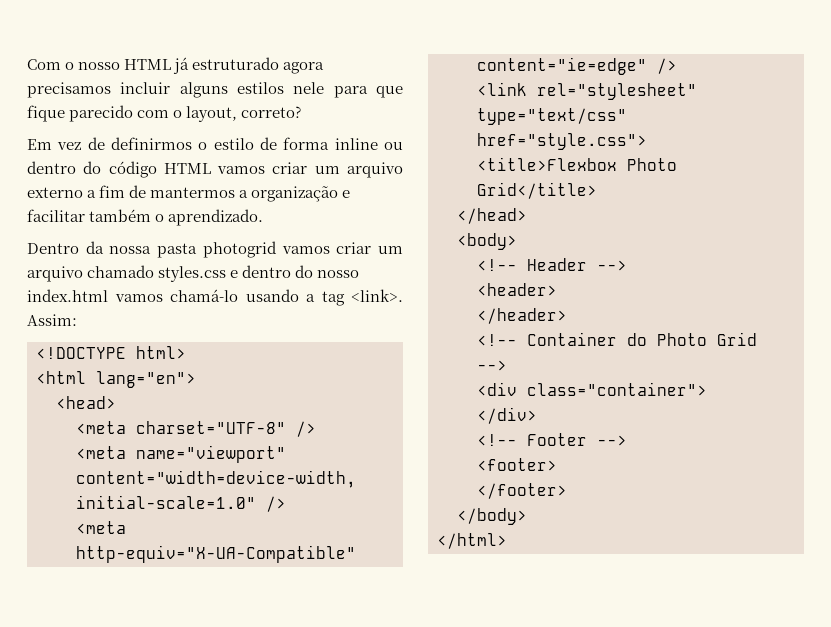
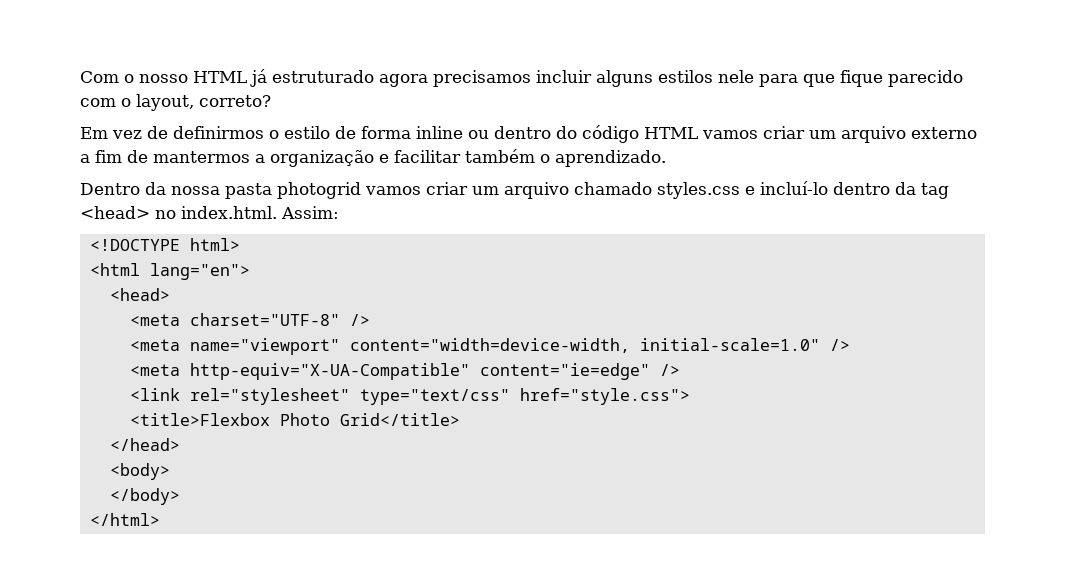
- Dentro da nossa pasta photogrid vamos criar um arquivo chamado styles.css e dentro do nosso index.html vamos chamá-lo usando a tag <link>. Assim:
+ Dentro da nossa pasta photogrid vamos criar um arquivo chamado styles.css e incluí-lo dentro da tag <head> no index.html. Assim:
- <!-- Header -->
- <header>
- </header>
- <!-- Container do Photo Grid -->
- <div class="container">
- </div>
- <!-- Footer -->
- <footer>
- </footer>

